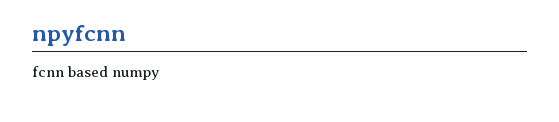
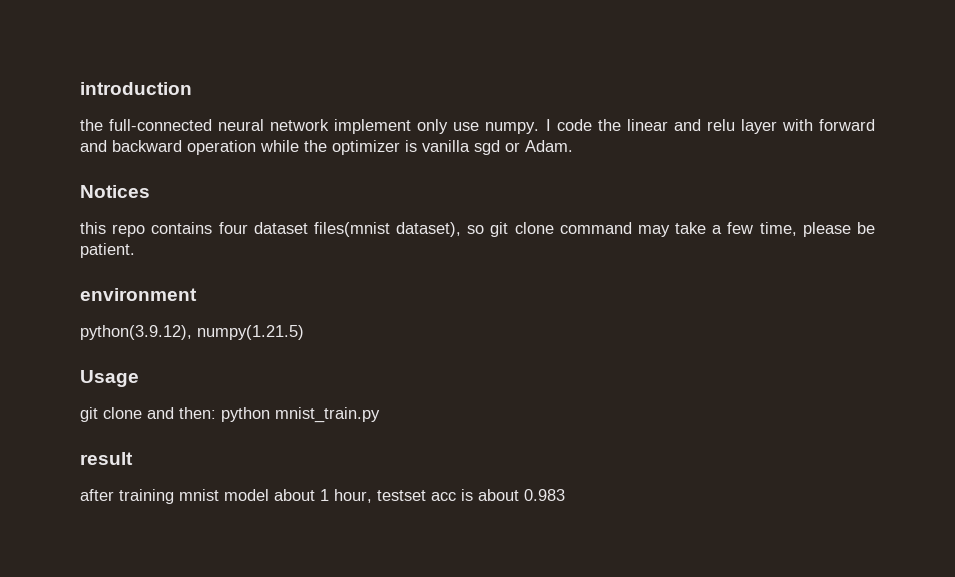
- npyfcnn
- fcnn based numpy
+ introduction
+ the full-connected neural network implement only use numpy. I code the linear and relu layer with forward and backward operation while the optimizer is vanilla sgd or Adam.
+ Notices
+ this repo contains four dataset files(mnist dataset), so git clone command may take a few time, please be patient.
+ environment
+ python(3.9.12), numpy(1.21.5)
+ Usage
+ git clone and then: python mnist_train.py
+ result
+ after training mnist model about 1 hour, testset acc is about 0.983

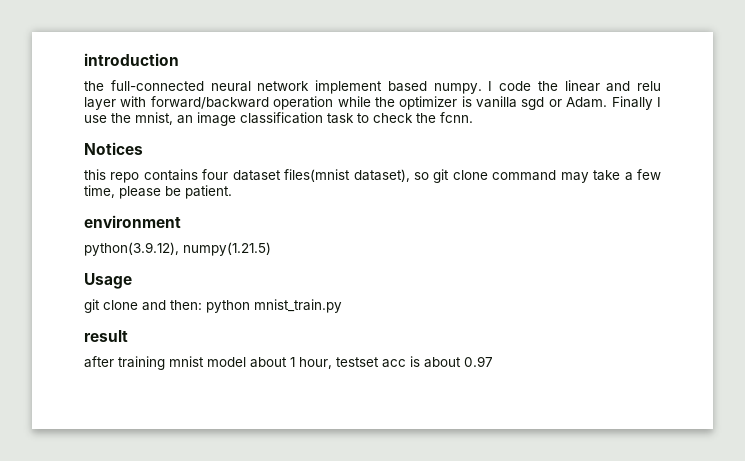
- the full-connected neural network implement only use numpy.
+ the full-connected neural network implement based numpy.
- I code the linear and relu layer with forward and backward operation while the optimizer is vanilla sgd or Adam.
+ I code the linear and relu layer with forward/backward operation while the optimizer is vanilla sgd or Adam. Finally I use the mnist, an image classification task to check the fcnn.
- after training mnist model about 1 hour, testset acc is about 0.983
+ after training mnist model about 1 hour, testset acc is about 0.97

